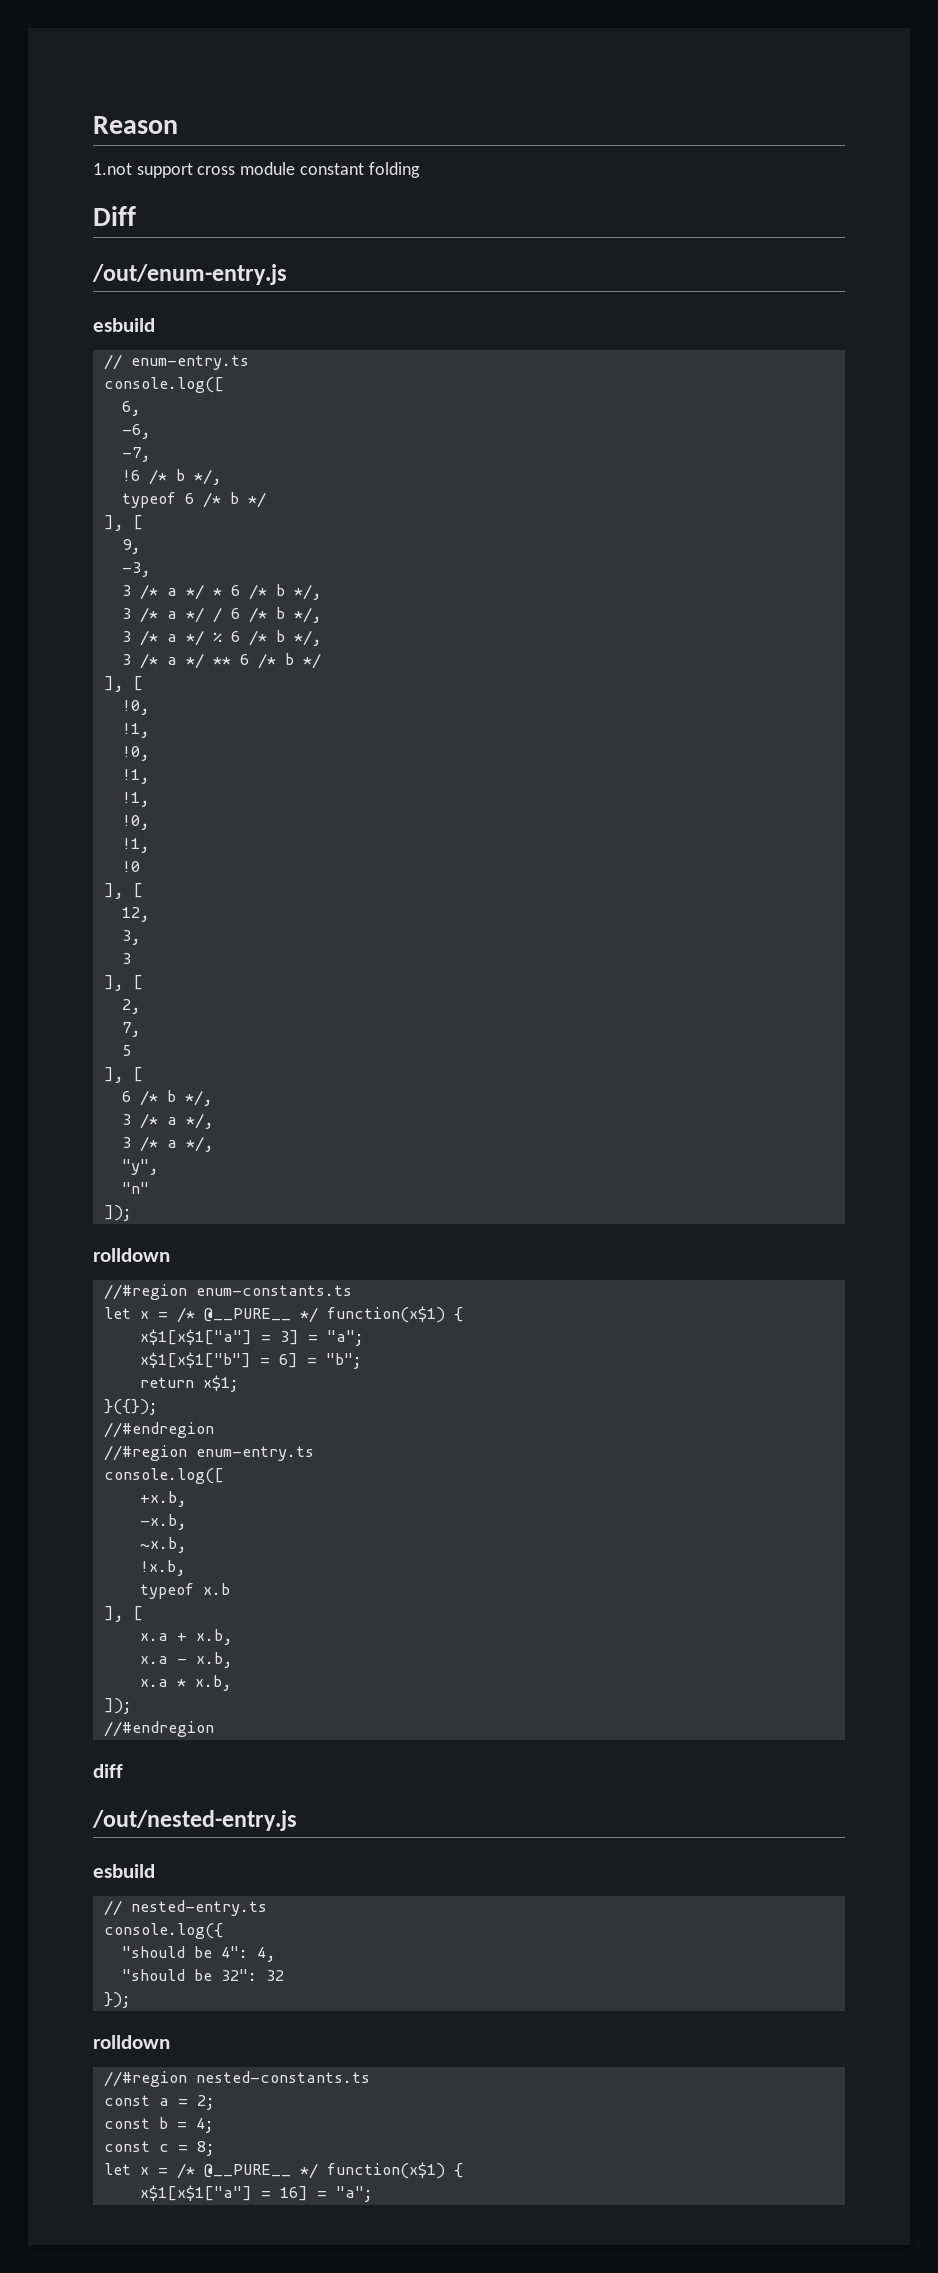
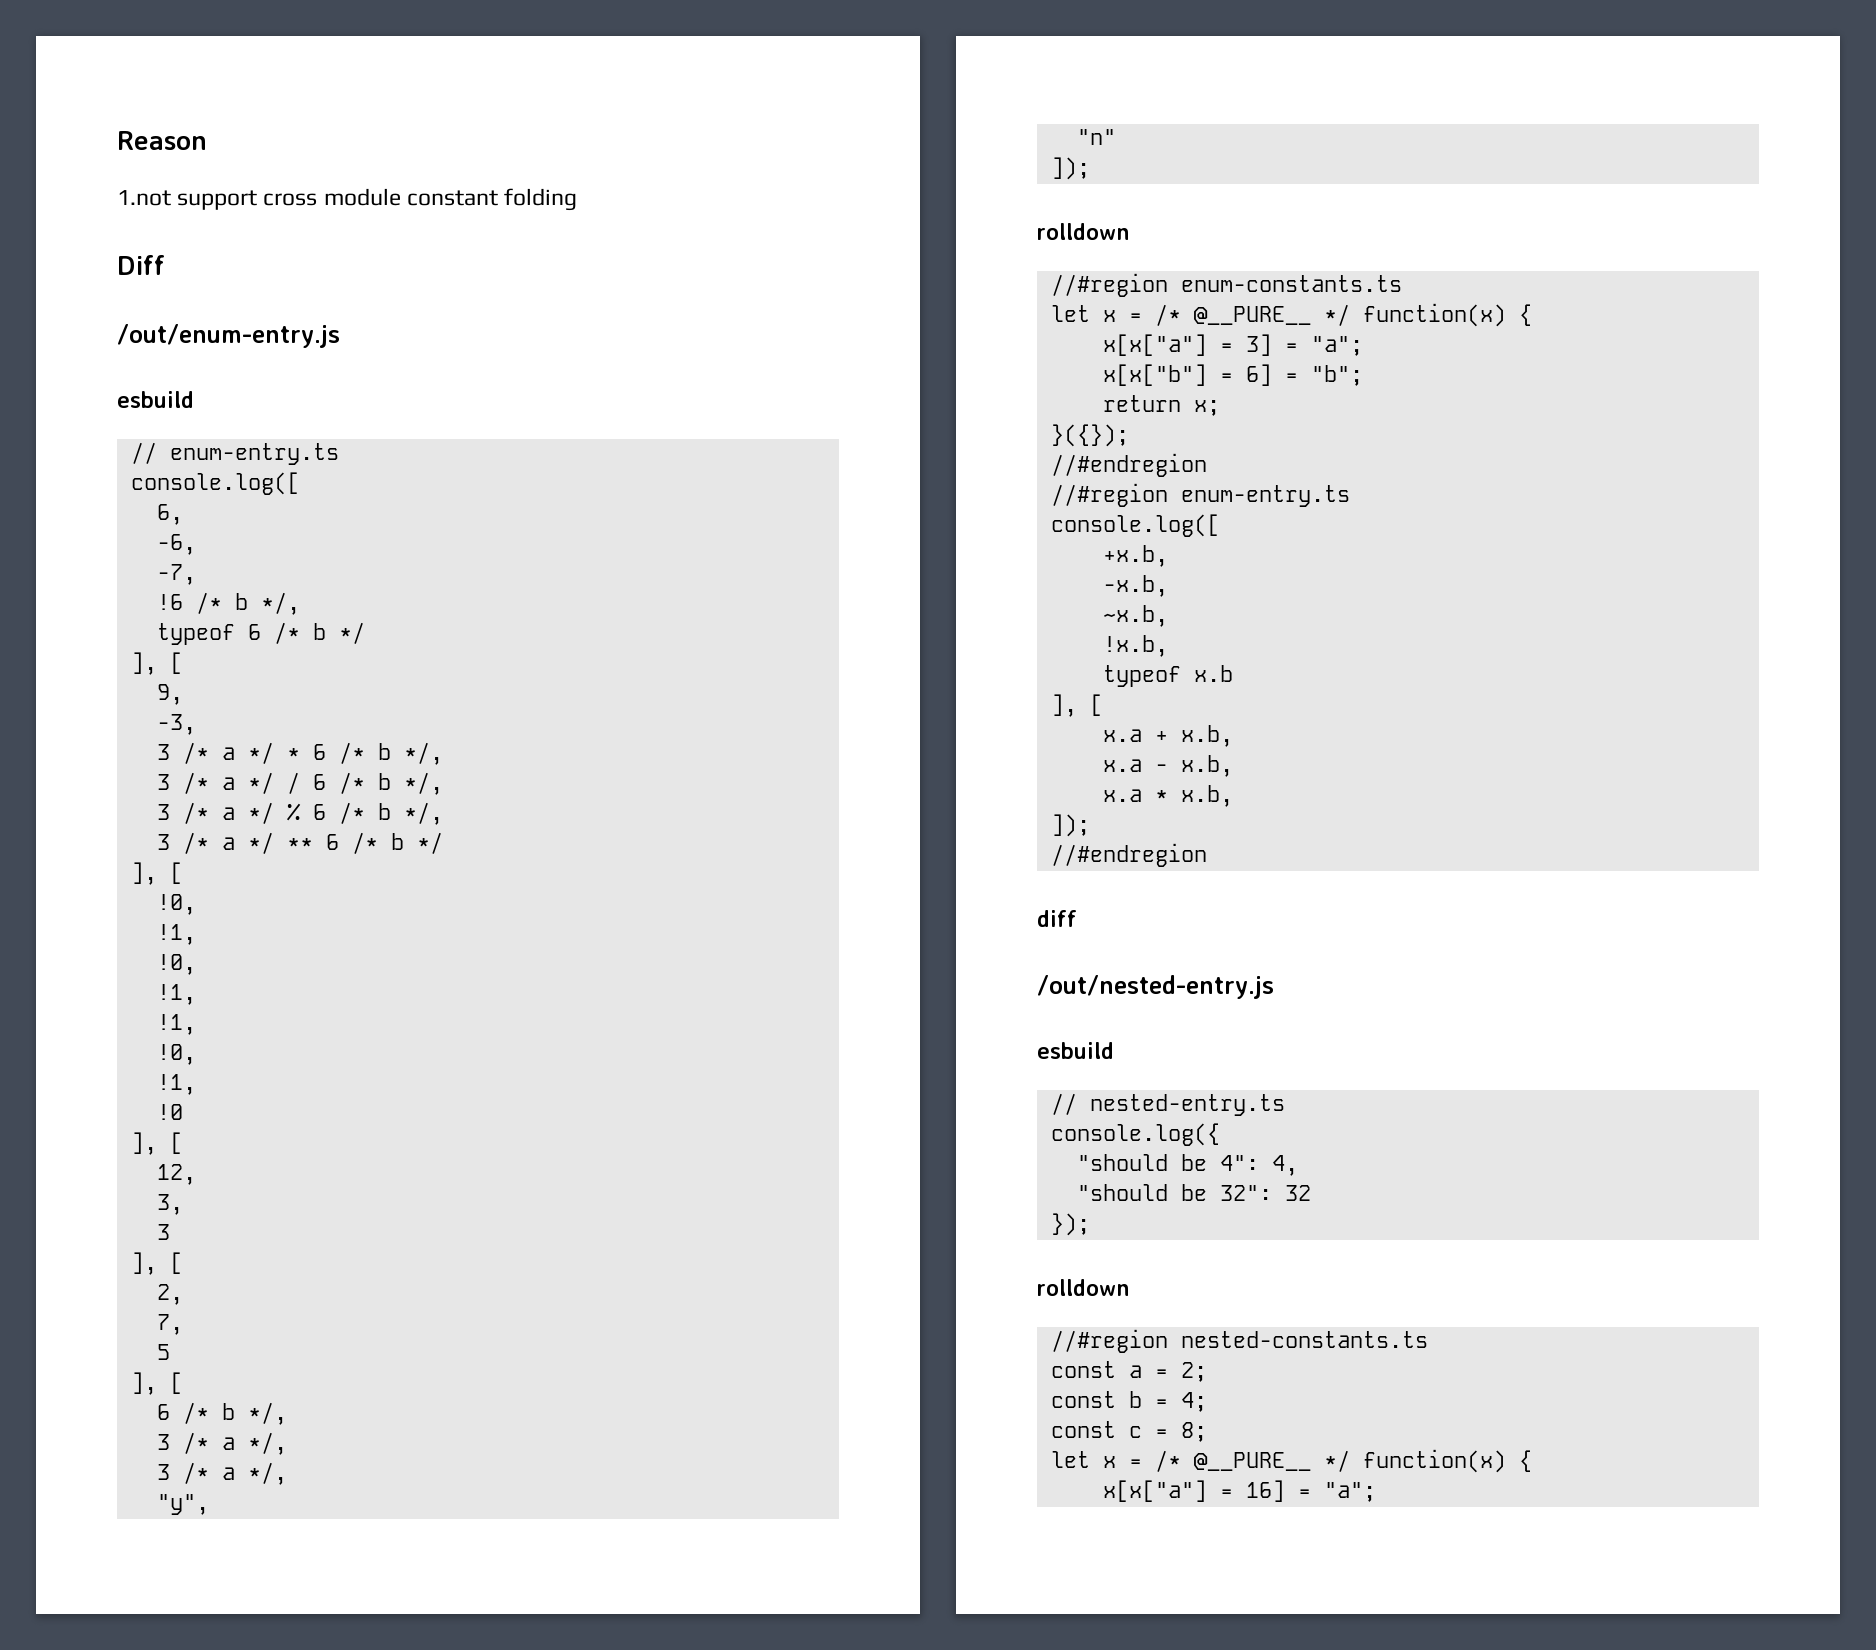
  //#region enum-constants.ts
- let x = /* @__PURE__ */ function(x$1) {
- x$1[x$1["a"] = 3] = "a";
+ let x = /* @__PURE__ */ function(x) {
+ x[x["a"] = 3] = "a";
- x$1[x$1["b"] = 6] = "b";
+ x[x["b"] = 6] = "b";
- return x$1;
+ return x;
  const c = 8;
- let x = /* @__PURE__ */ function(x$1) {
- x$1[x$1["a"] = 16] = "a";
+ let x = /* @__PURE__ */ function(x) {
+ x[x["a"] = 16] = "a";

